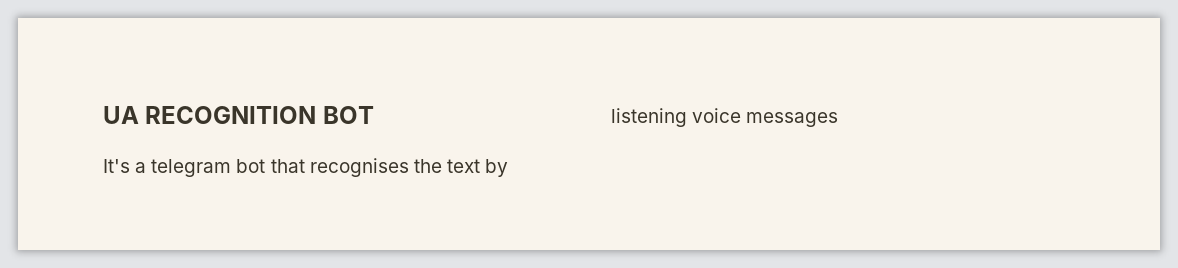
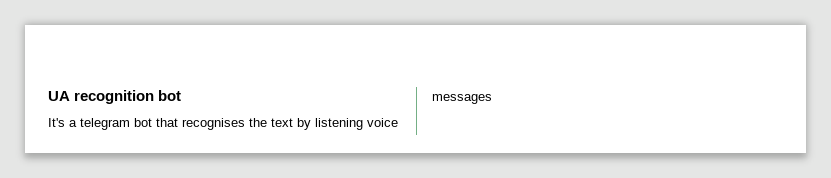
- UA RECOGNITION BOT
+ UA recognition bot

